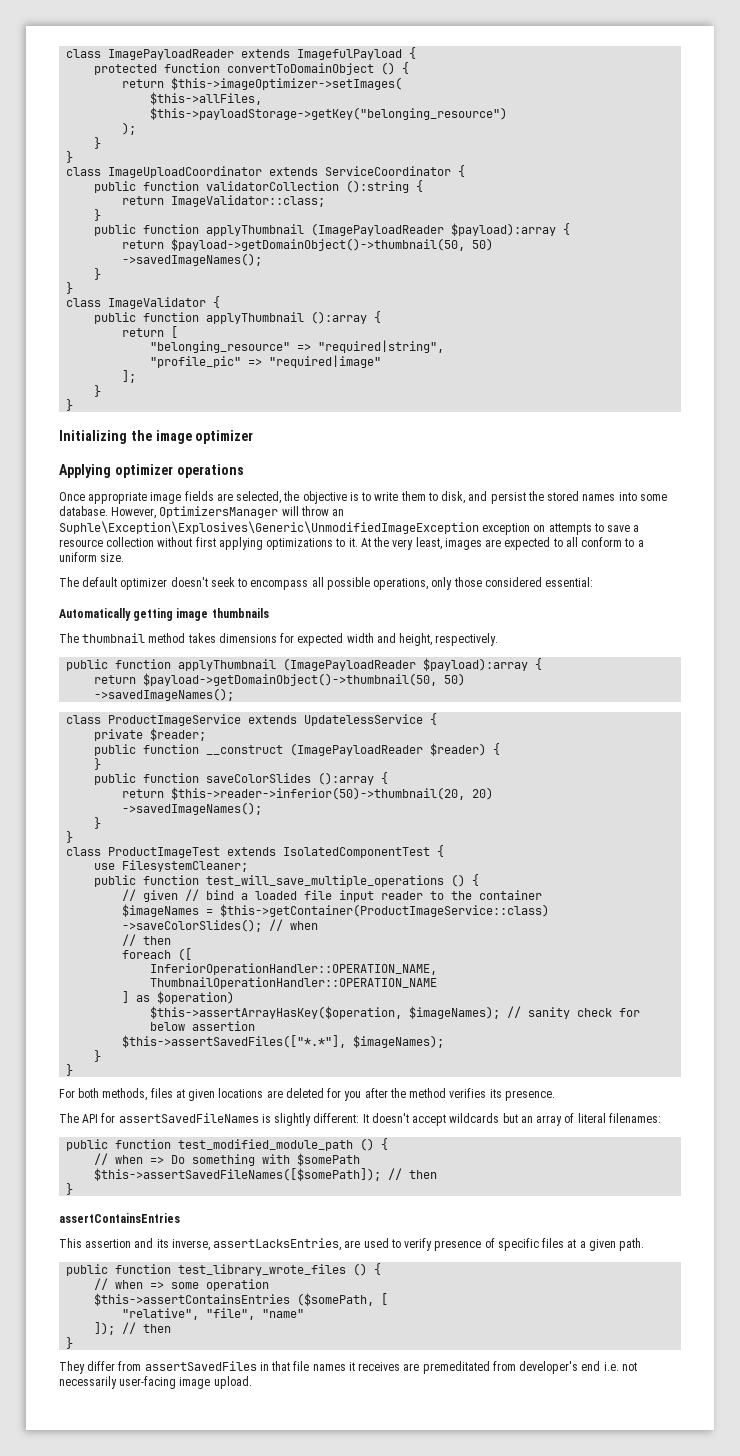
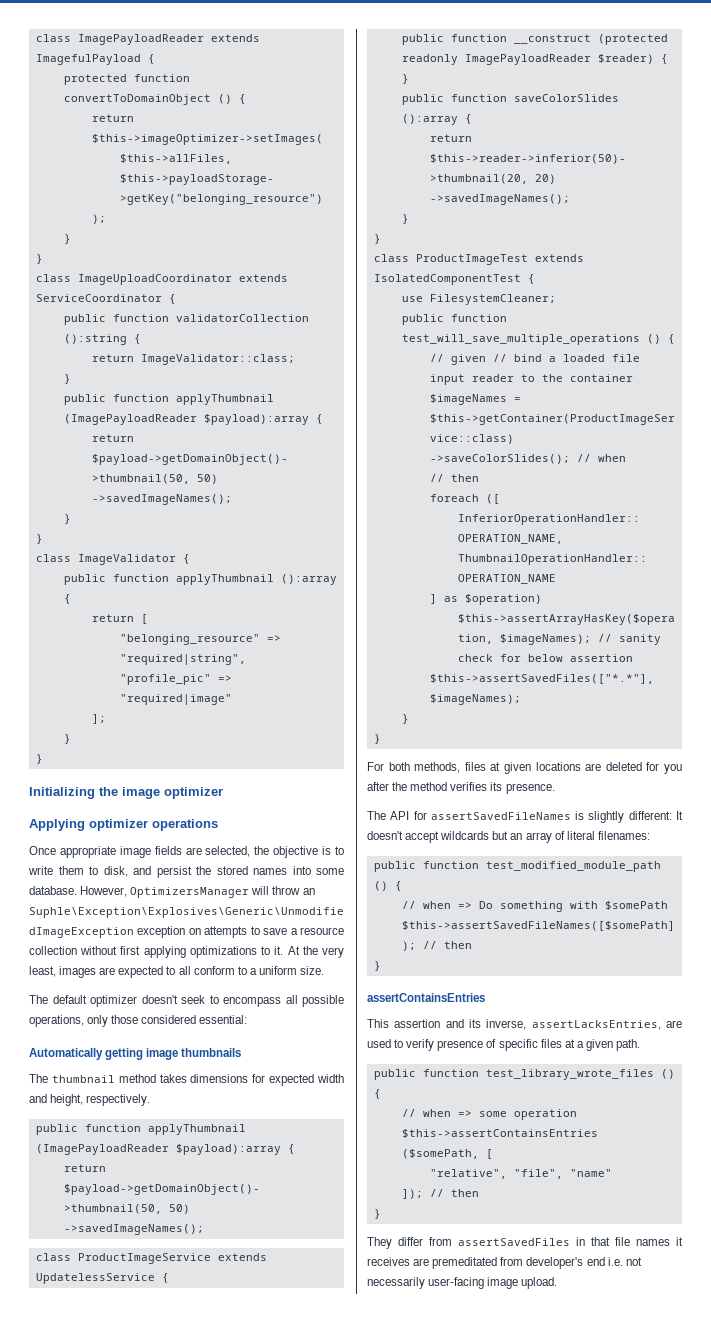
- private $reader;
- public function __construct (ImagePayloadReader $reader) {
+ public function __construct (protected readonly ImagePayloadReader $reader) {

